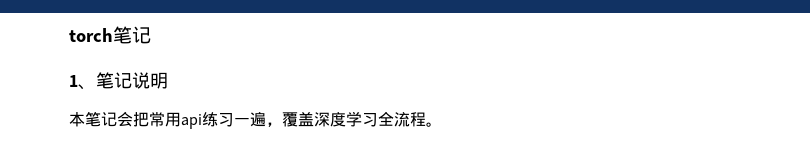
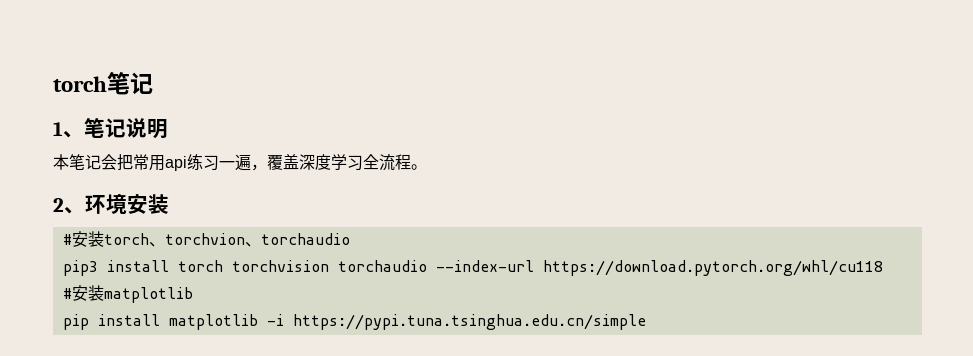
+ 2、环境安装
+ #安装torch、torchvion、torchaudio
+ pip3 install torch torchvision torchaudio --index-url https://download.pytorch.org/whl/cu118
+ #安装matplotlib
+ pip install matplotlib -i https://pypi.tuna.tsinghua.edu.cn/simple

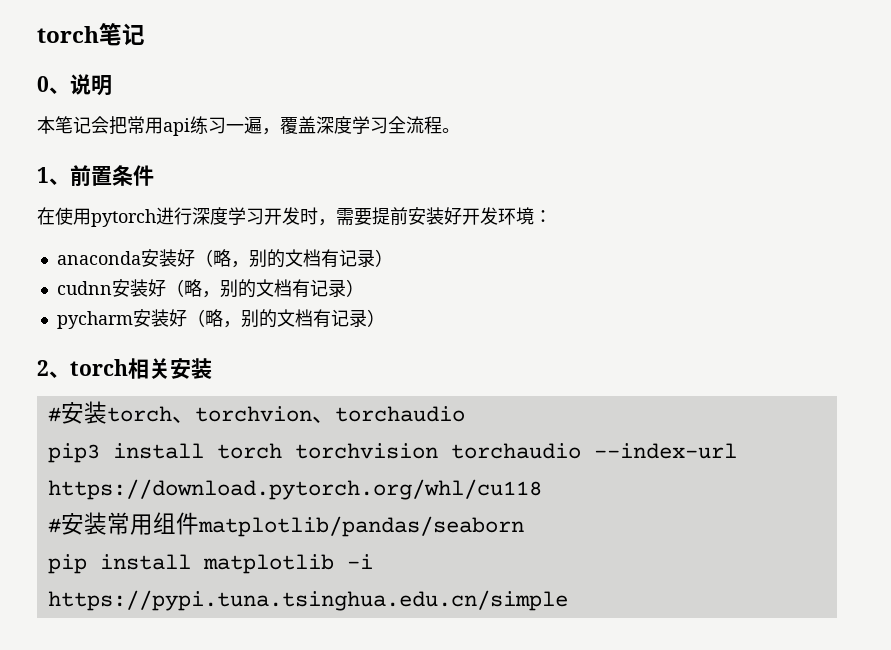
- 1、笔记说明
+ 0、说明
+ 1、前置条件
+ 在使用pytorch进行深度学习开发时，需要提前安装好开发环境：
+ anaconda安装好（略，别的文档有记录）
+ cudnn安装好（略，别的文档有记录）
+ pycharm安装好（略，别的文档有记录）
- 2、环境安装
+ 2、torch相关安装
- #安装matplotlib
+ #安装常用组件matplotlib/pandas/seaborn

